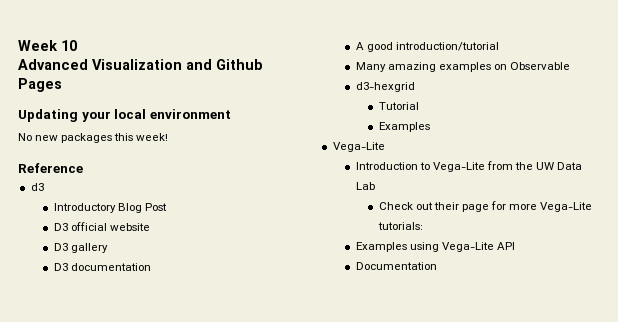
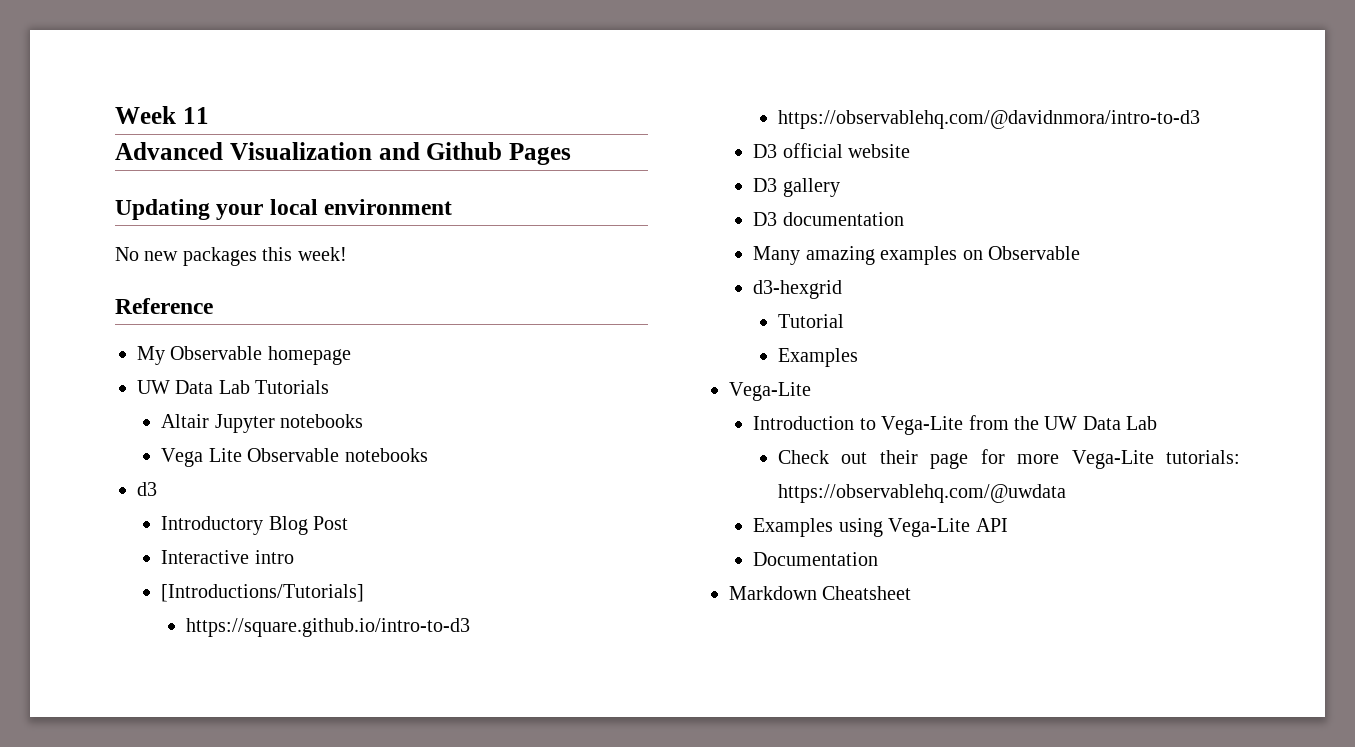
- Week 10
+ Week 11
+ My Observable homepage
+ UW Data Lab Tutorials
+ Altair Jupyter notebooks
+ Vega Lite Observable notebooks
+ Interactive intro
+ [Introductions/Tutorials]
+ https://square.github.io/intro-to-d3
+ https://observablehq.com/@davidnmora/intro-to-d3
- A good introduction/tutorial
- Check out their page for more Vega-Lite tutorials:
+ Check out their page for more Vega-Lite tutorials: https://observablehq.com/@uwdata
+ Markdown Cheatsheet

